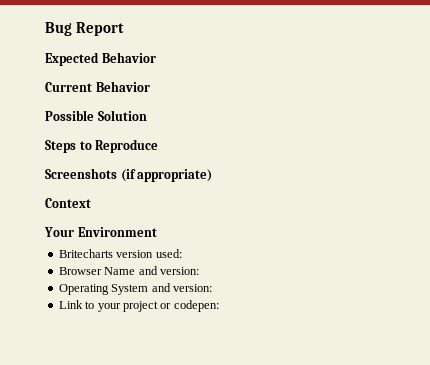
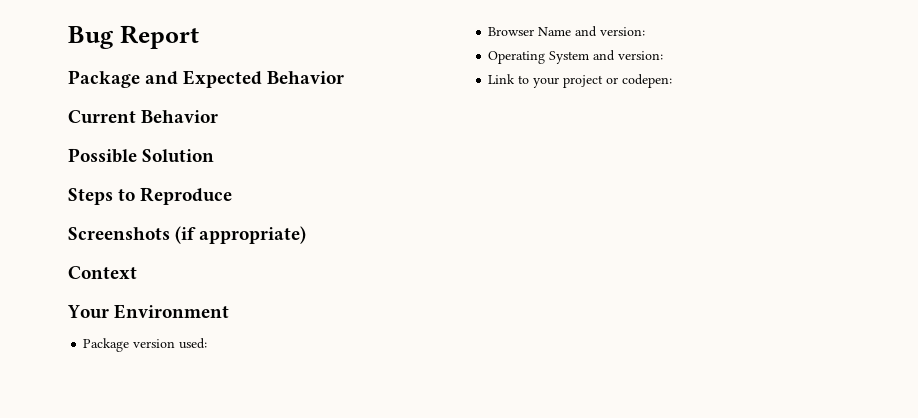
- Expected Behavior
+ Package and Expected Behavior
- Britecharts version used:
+ Package version used:

